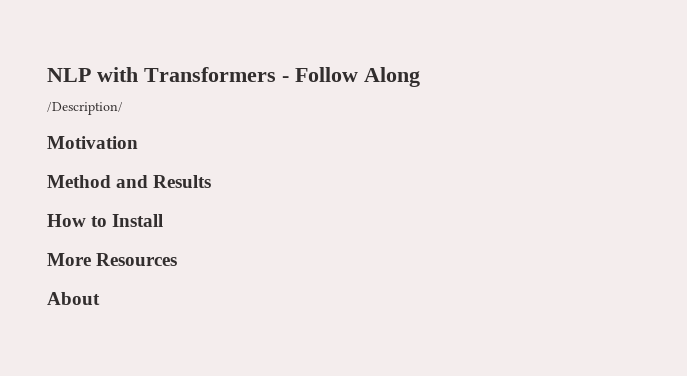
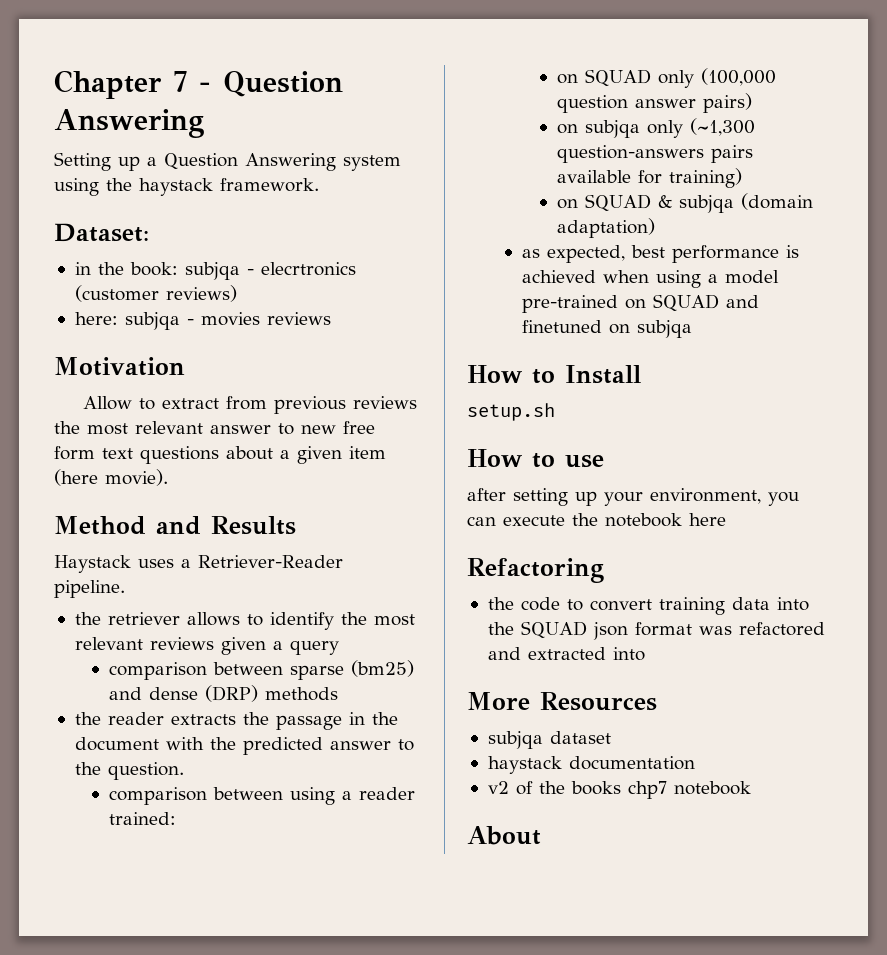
- NLP with Transformers - Follow Along
- /Description/
+ Chapter 7 - Question Answering
+ Setting up a Question Answering system using the haystack framework.
+ Dataset:
+ in the book: subjqa - elecrtronics (customer reviews)
+ here: subjqa - movies reviews
  Motivation
+ Allow to extract from previous reviews the most relevant answer to new free form text questions about a given item (here movie).
  Method and Results
+ Haystack uses a Retriever-Reader pipeline.
+ the retriever allows to identify the most relevant reviews given a query
+ comparison between sparse (bm25) and dense (DRP) methods
+ the reader extracts the passage in the document with the predicted answer to the question.
+ comparison between using a reader trained:
+ on SQUAD only (100,000 question answer pairs)
+ on subjqa only (~1,300 question-answers pairs available for training)
+ on SQUAD & subjqa (domain adaptation)
+ as expected, best performance is achieved when using a model pre-trained on SQUAD and finetuned on subjqa
  How to Install
+ setup.sh
+ How to use
+ after setting up your environment, you can execute the notebook here
+ Refactoring
+ the code to convert training data into the SQUAD json format was refactored and extracted into
  More Resources
+ subjqa dataset
+ haystack documentation
+ v2 of the books chp7 notebook

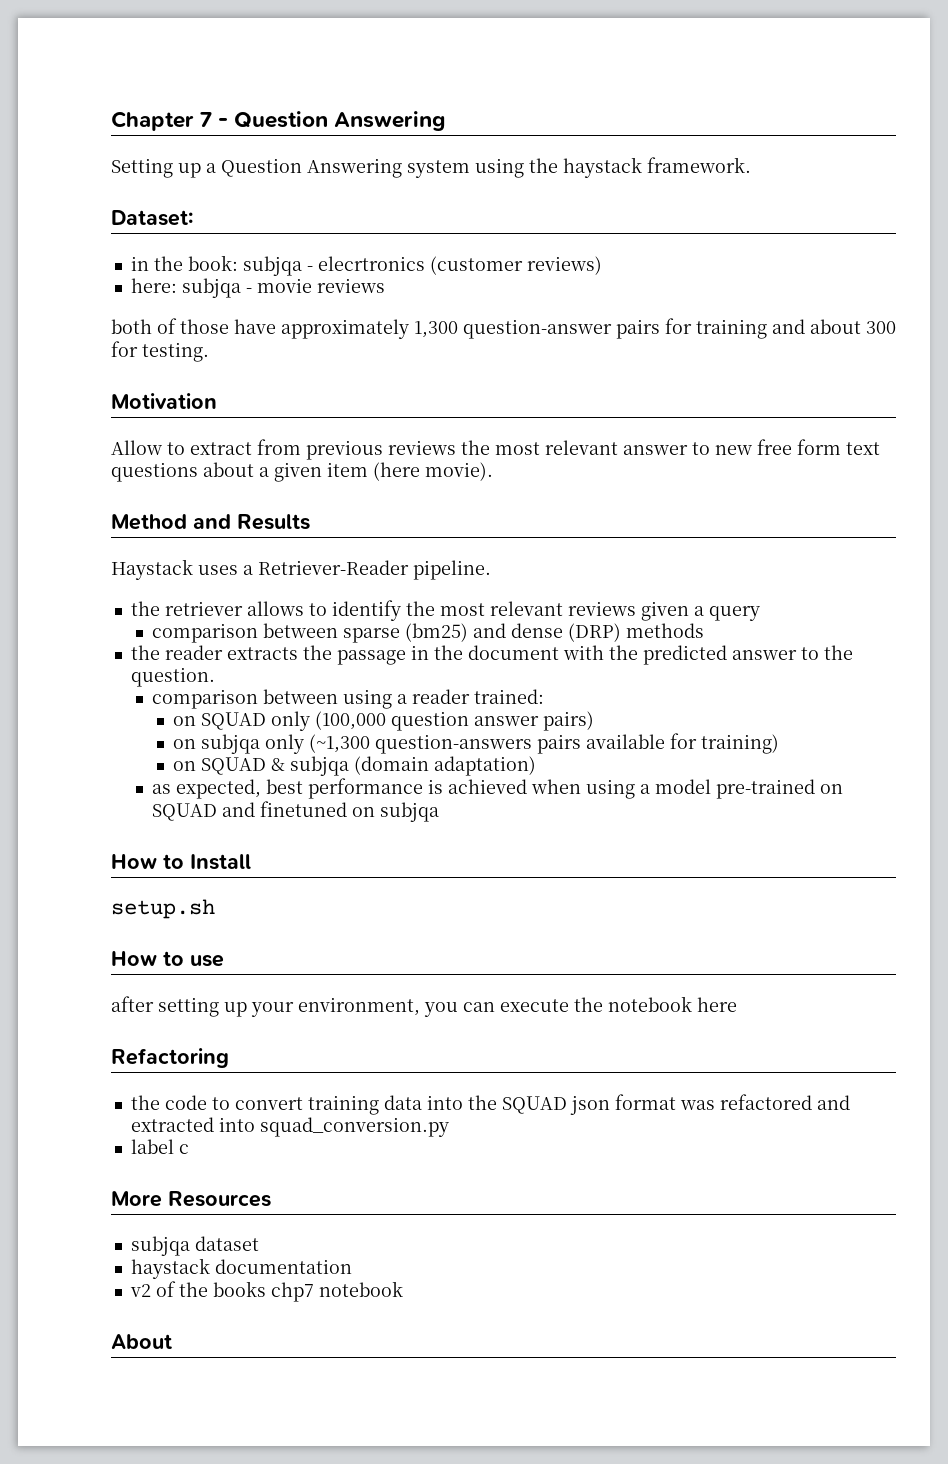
- here: subjqa - movies reviews
+ here: subjqa - movie reviews
+ both of those have approximately 1,300 question-answer pairs for training and about 300 for testing.
- the code to convert training data into the SQUAD json format was refactored and extracted into
+ the code to convert training data into the SQUAD json format was refactored and extracted into squad_conversion.py
+ label c

